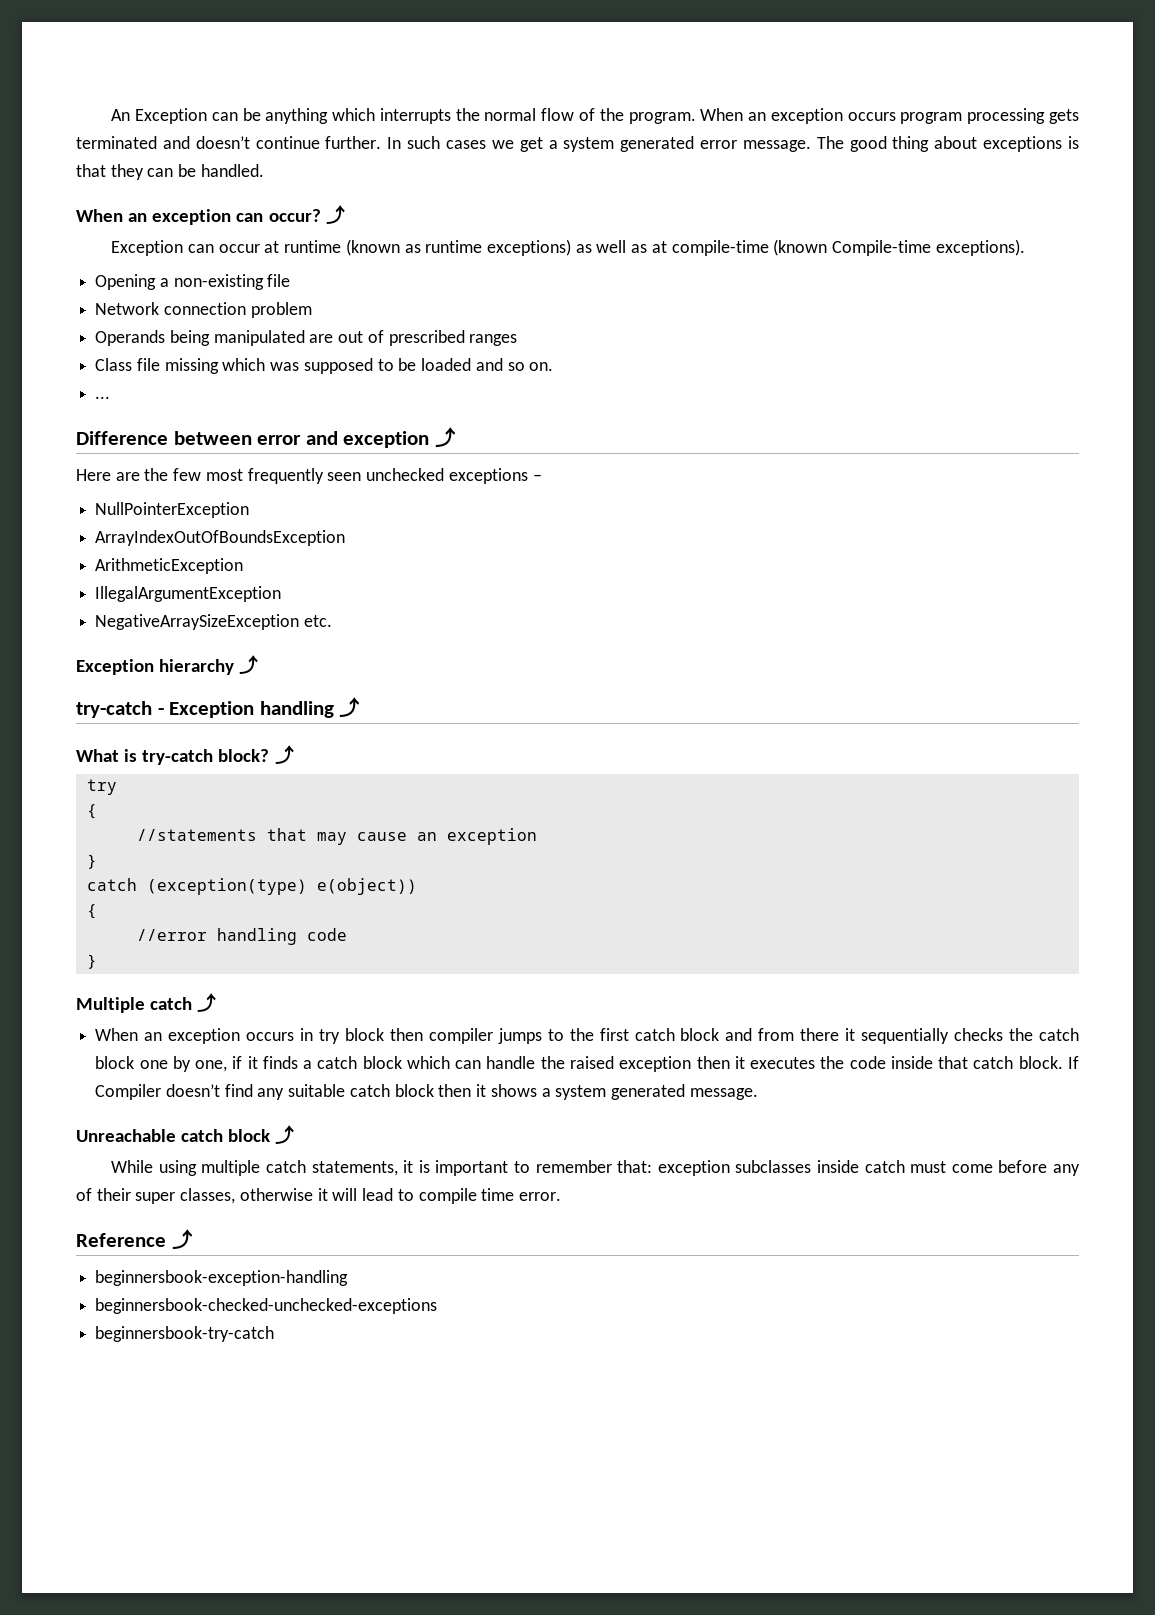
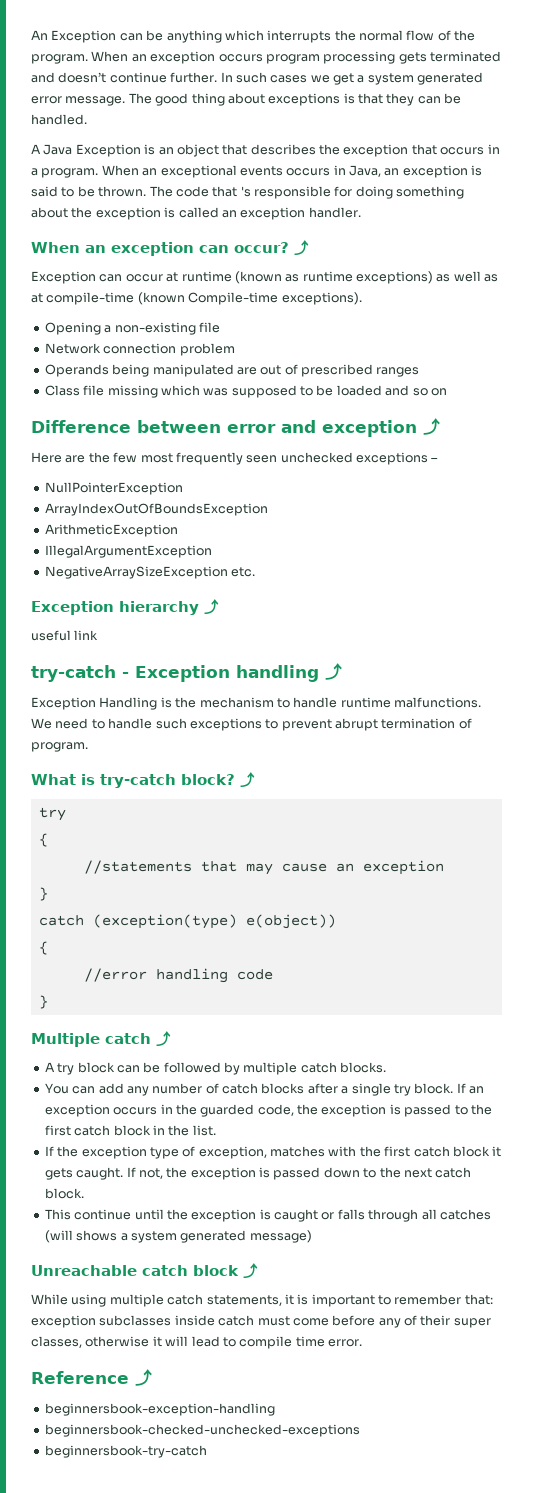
+ A Java Exception is an object that describes the exception that occurs in a program. When an exceptional events occurs in Java, an exception is said to be thrown. The code that 's responsible for doing something about the exception is called an exception handler.
- Class file missing which was supposed to be loaded and so on.
- ...
+ Class file missing which was supposed to be loaded and so on
+ useful link
+ Exception Handling is the mechanism to handle runtime malfunctions. We need to handle such exceptions to prevent abrupt termination of program.
- When an exception occurs in try block then compiler jumps to the first catch block and from there it sequentially checks the catch block one by one, if it finds a catch block which can handle the raised exception then it executes the code inside that catch block. If Compiler doesn’t find any suitable catch block then it shows a system generated message.
+ A try block can be followed by multiple catch blocks.
+ You can add any number of catch blocks after a single try block. If an exception occurs in the guarded code, the exception is passed to the first catch block in the list.
+ If the exception type of exception, matches with the first catch block it gets caught. If not, the exception is passed down to the next catch block.
+ This continue until the exception is caught or falls through all catches (will shows a system generated message)

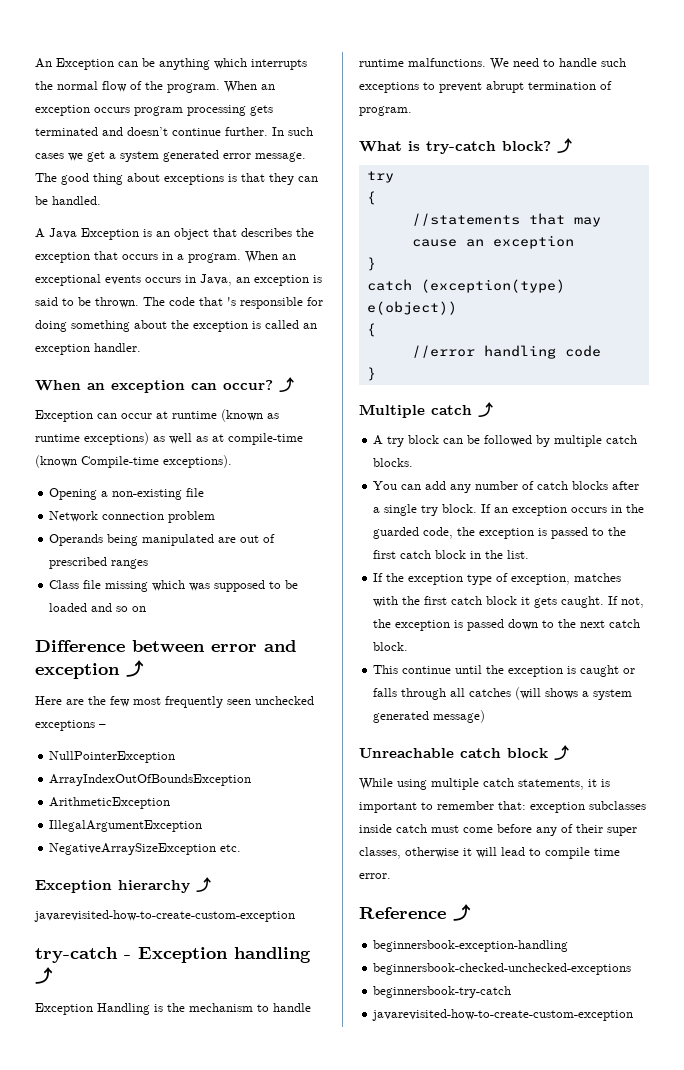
  Exception hierarchy ⤴
- useful link
+ javarevisited-how-to-create-custom-exception
  beginnersbook-try-catch
+ javarevisited-how-to-create-custom-exception

